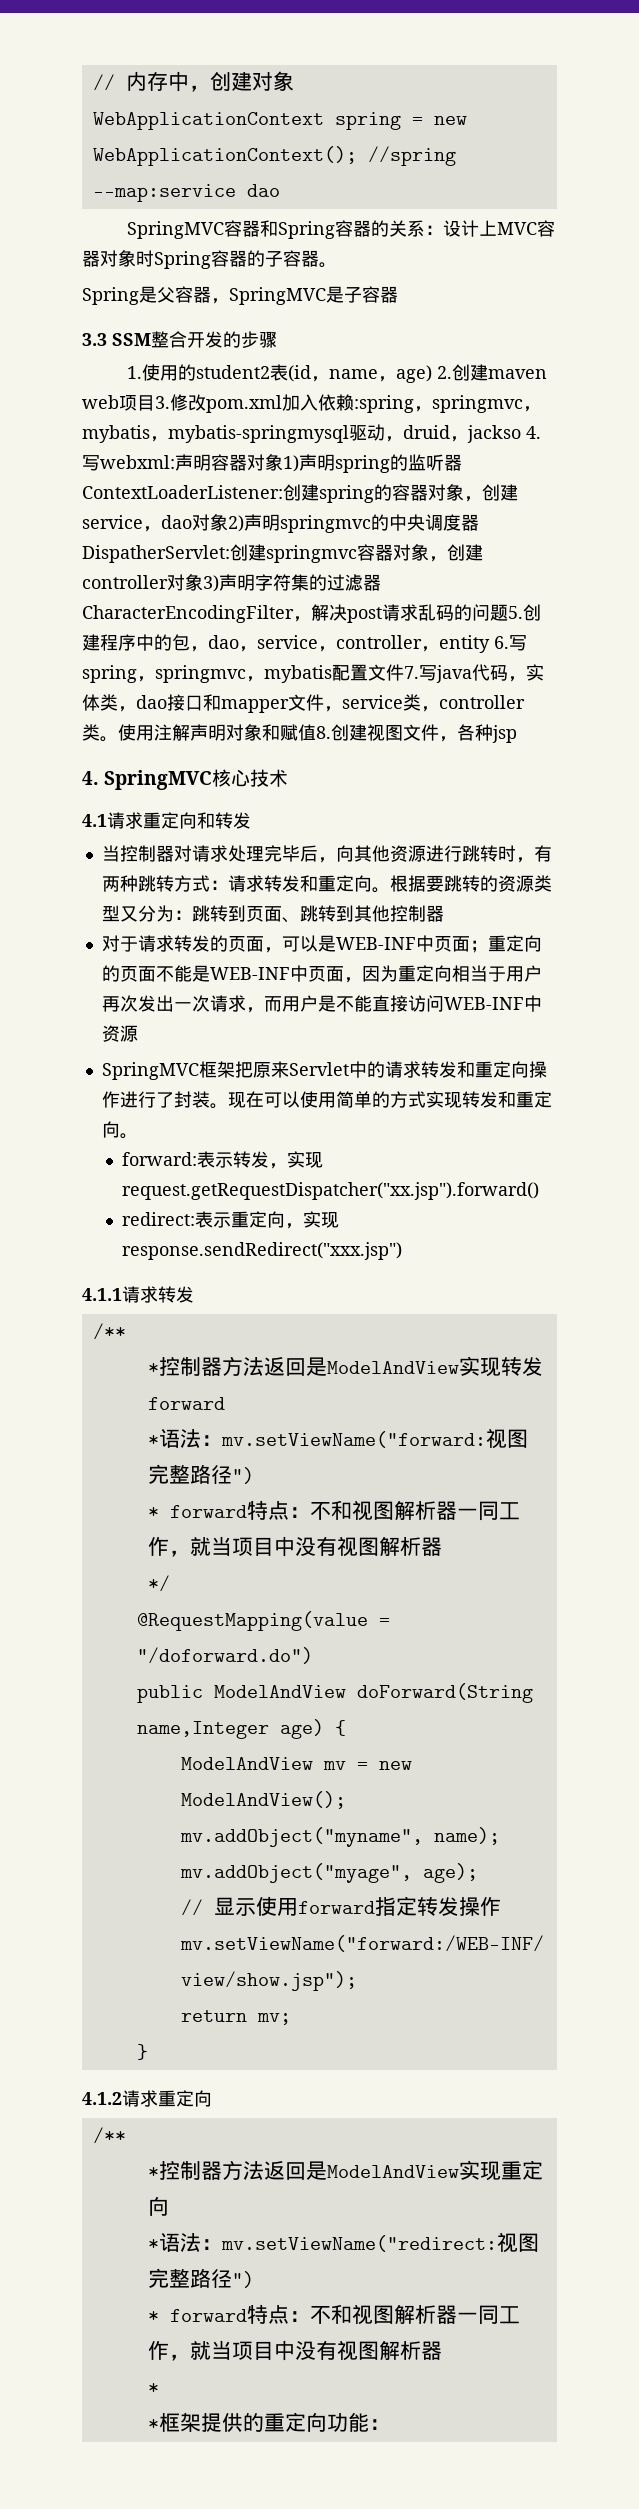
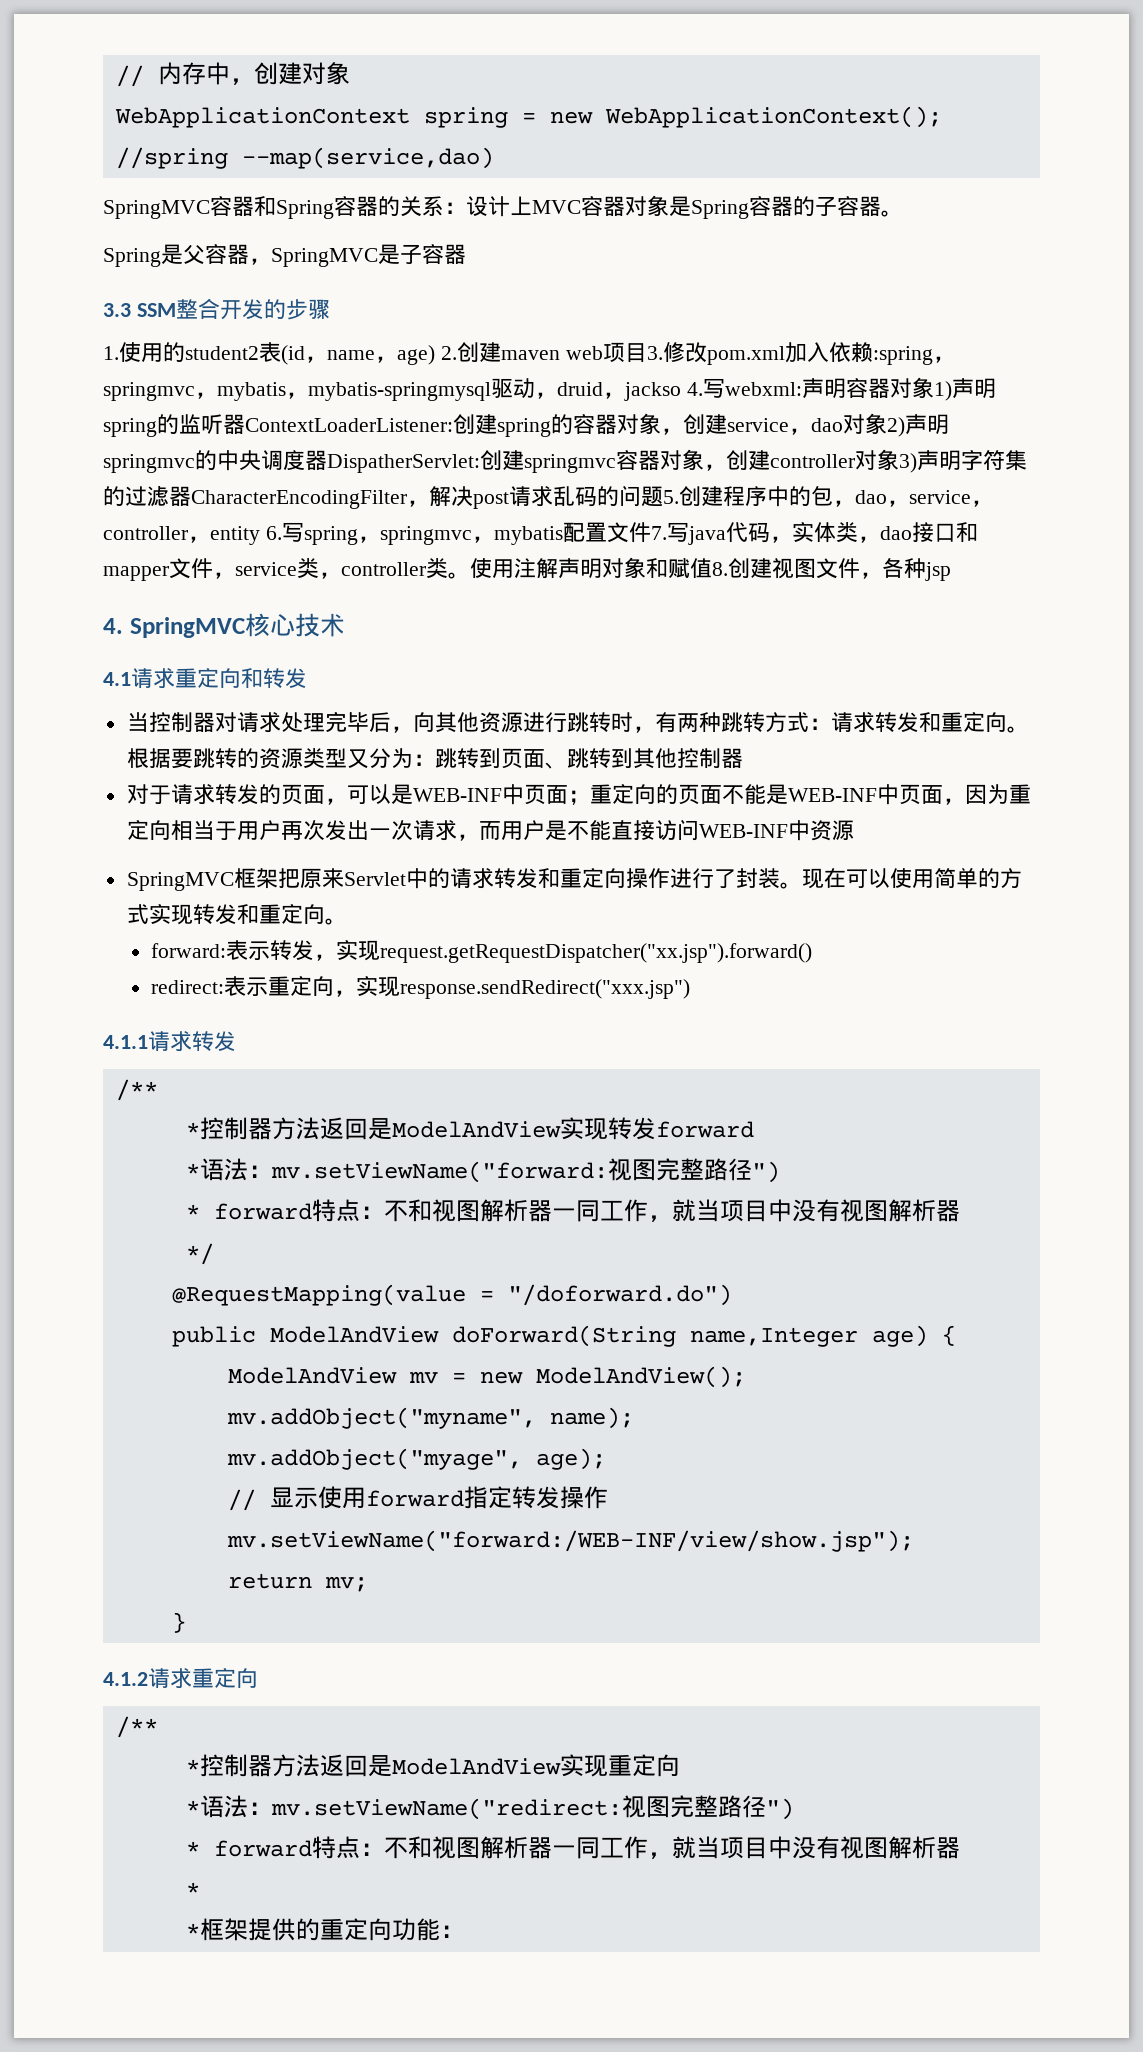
- WebApplicationContext spring = new WebApplicationContext(); //spring --map:service dao
+ WebApplicationContext spring = new WebApplicationContext(); //spring --map(service,dao)
- SpringMVC容器和Spring容器的关系：设计上MVC容器对象时Spring容器的子容器。
+ SpringMVC容器和Spring容器的关系：设计上MVC容器对象是Spring容器的子容器。

